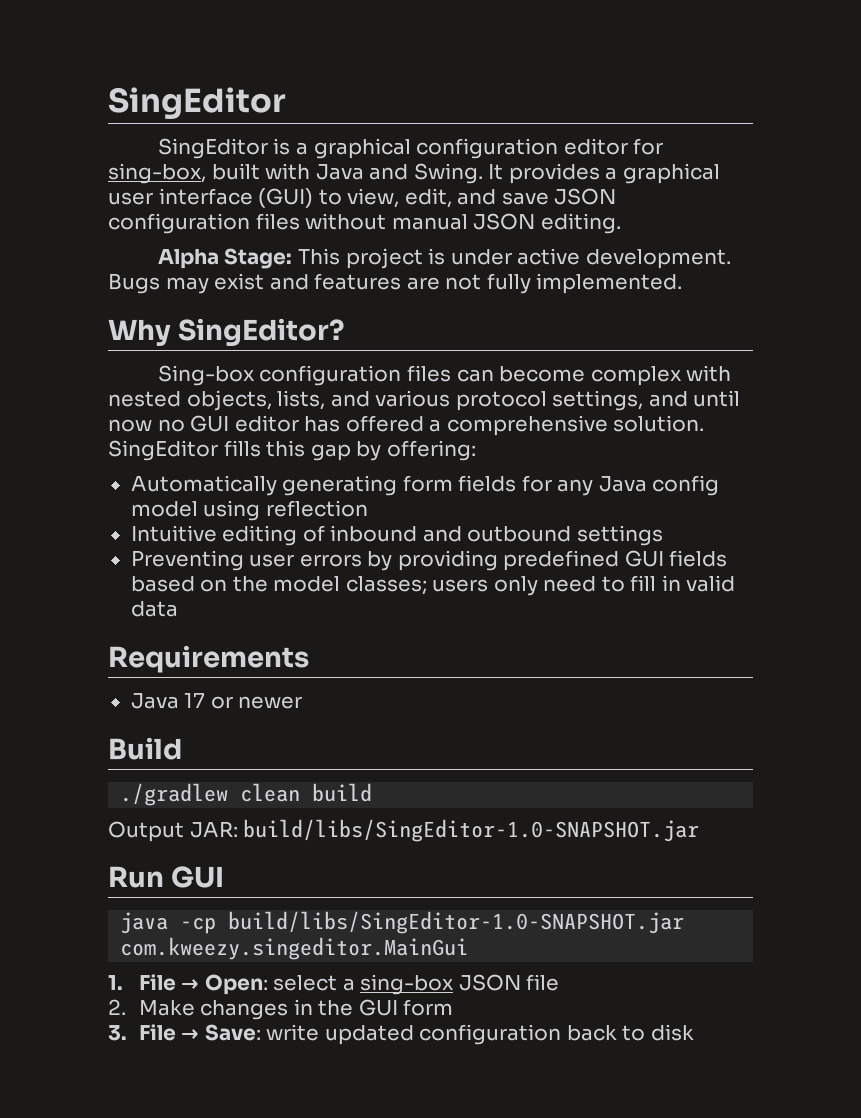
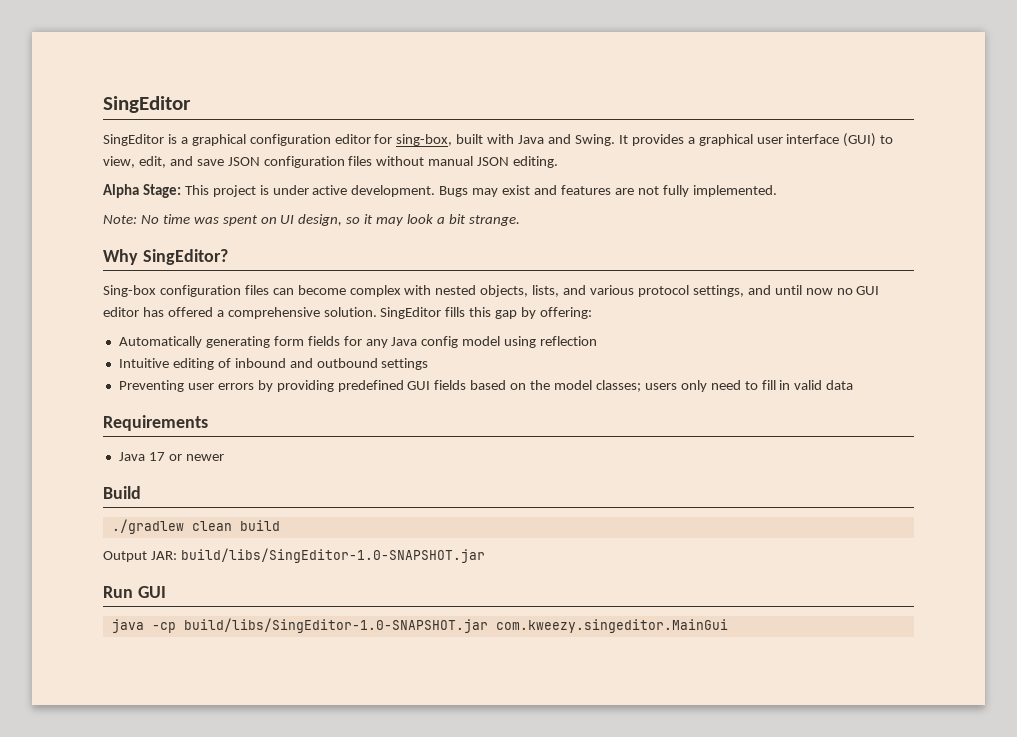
+ Note: No time was spent on UI design, so it may look a bit strange.
- 1. File → Open: select a sing-box JSON file
- 2. Make changes in the GUI form
- 3. File → Save: write updated configuration back to disk

